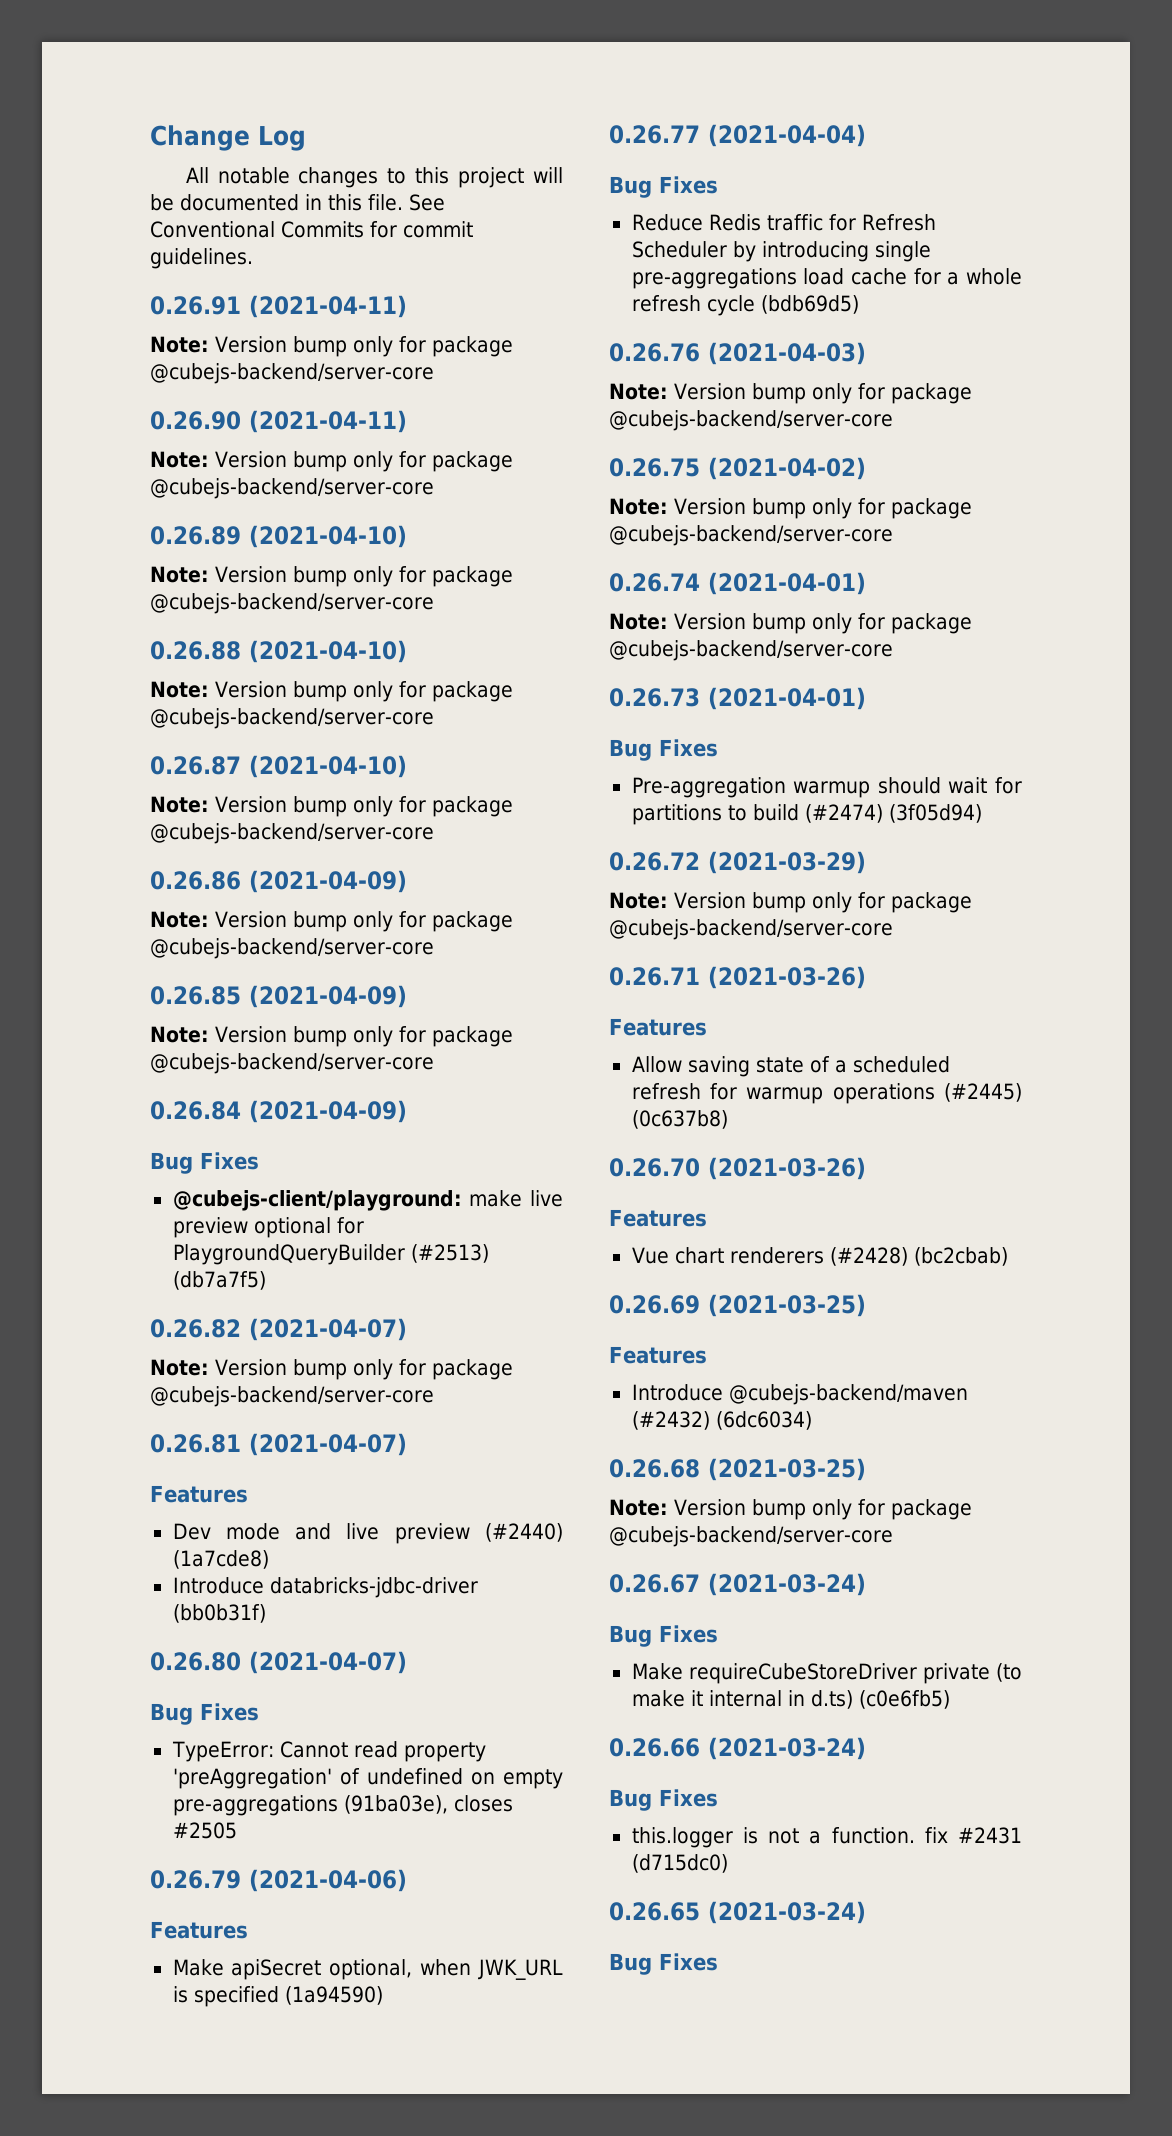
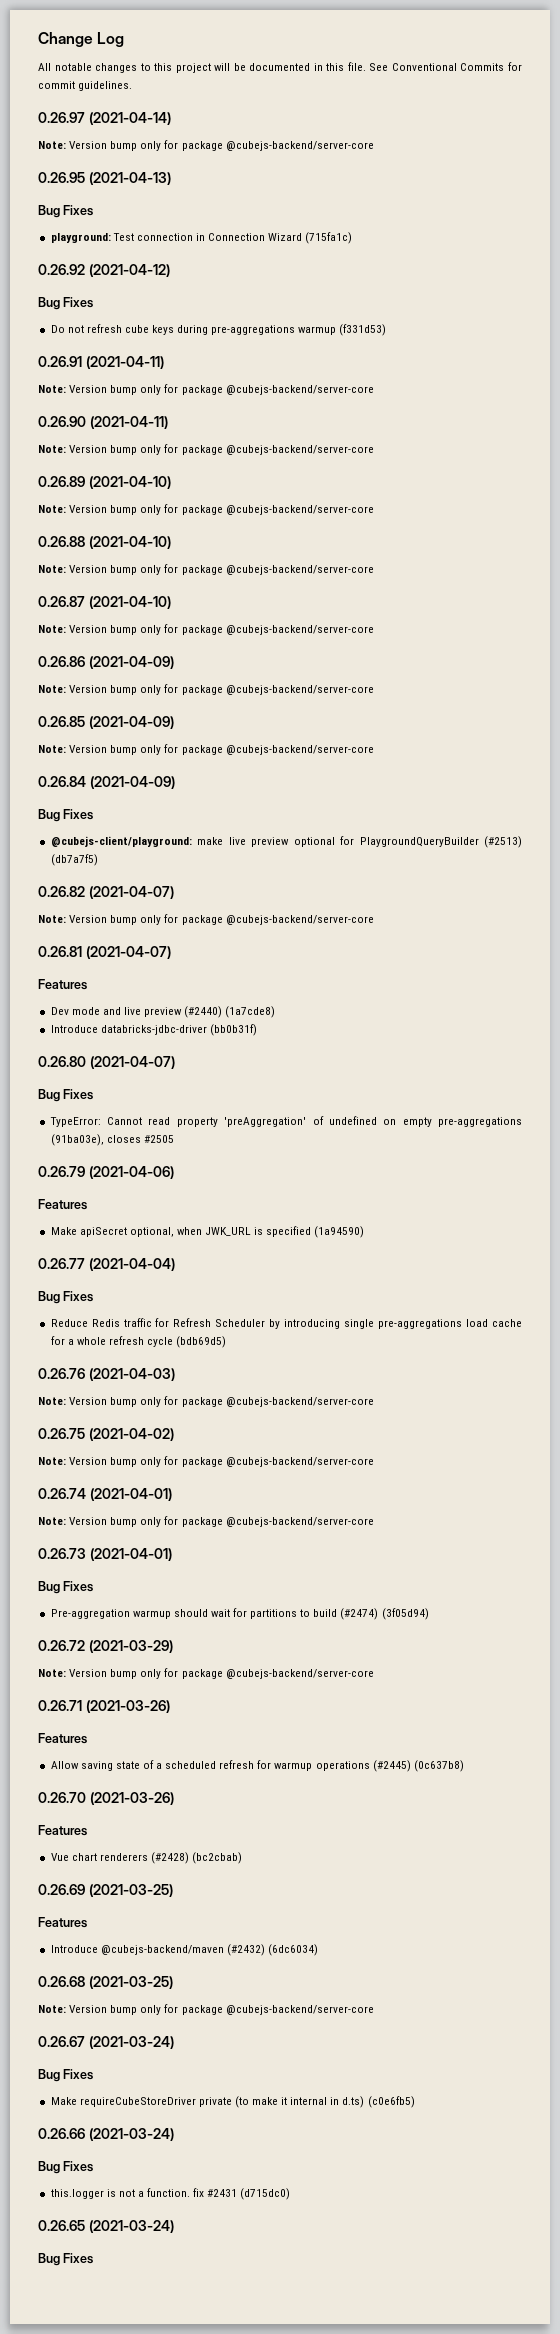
+ 0.26.97 (2021-04-14)
+ Note: Version bump only for package @cubejs-backend/server-core
+ 0.26.95 (2021-04-13)
+ Bug Fixes
+ playground: Test connection in Connection Wizard (715fa1c)
+ 0.26.92 (2021-04-12)
+ Bug Fixes
+ Do not refresh cube keys during pre-aggregations warmup (f331d53)

